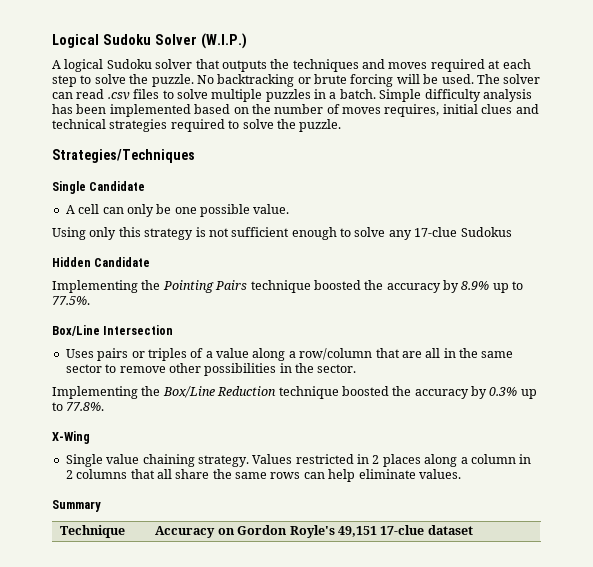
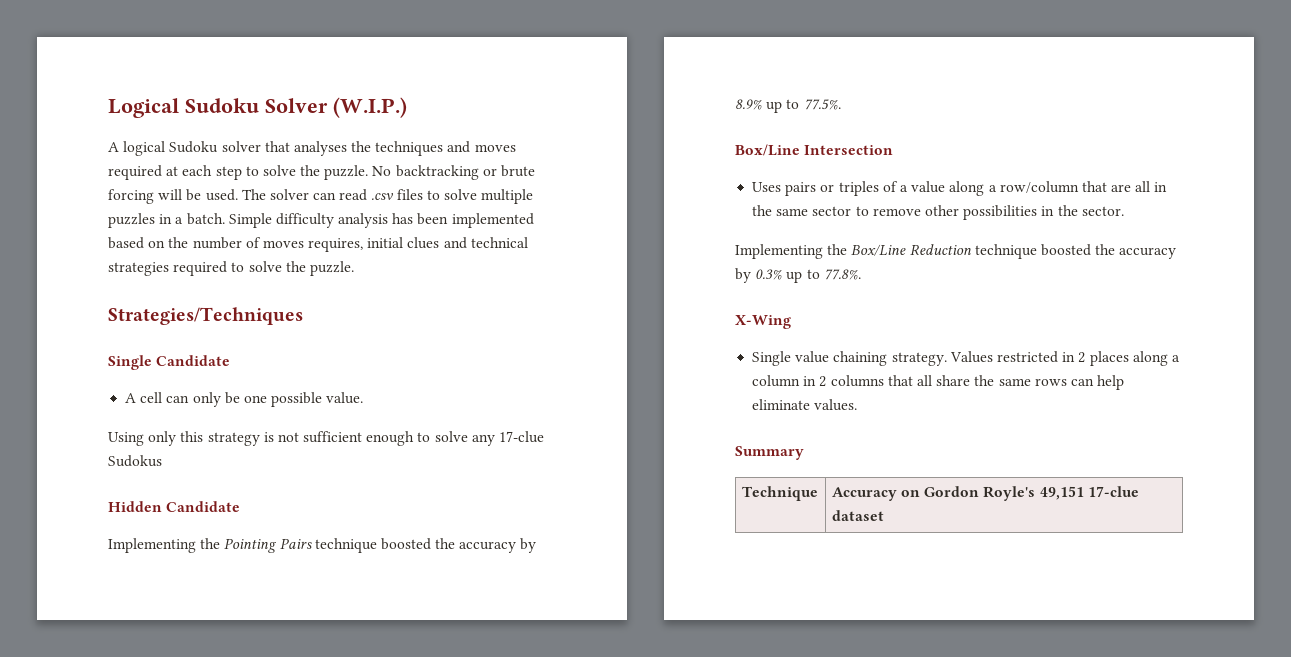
- A logical Sudoku solver that outputs the techniques and moves required at each step to solve the puzzle.
+ A logical Sudoku solver that analyses the techniques and moves required at each step to solve the puzzle.

